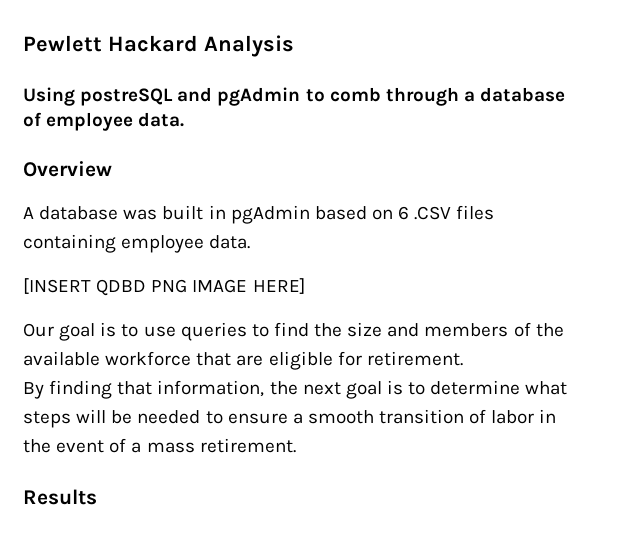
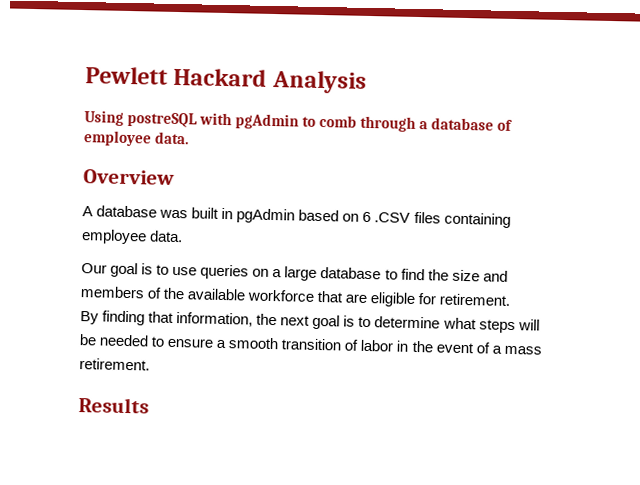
- Using postreSQL and pgAdmin to comb through a database of employee data.
+ Using postreSQL with pgAdmin to comb through a database of employee data.
- [INSERT QDBD PNG IMAGE HERE]
- Our goal is to use queries to find the size and members of the available workforce that are eligible for retirement.
+ Our goal is to use queries on a large database to find the size and members of the available workforce that are eligible for retirement.

